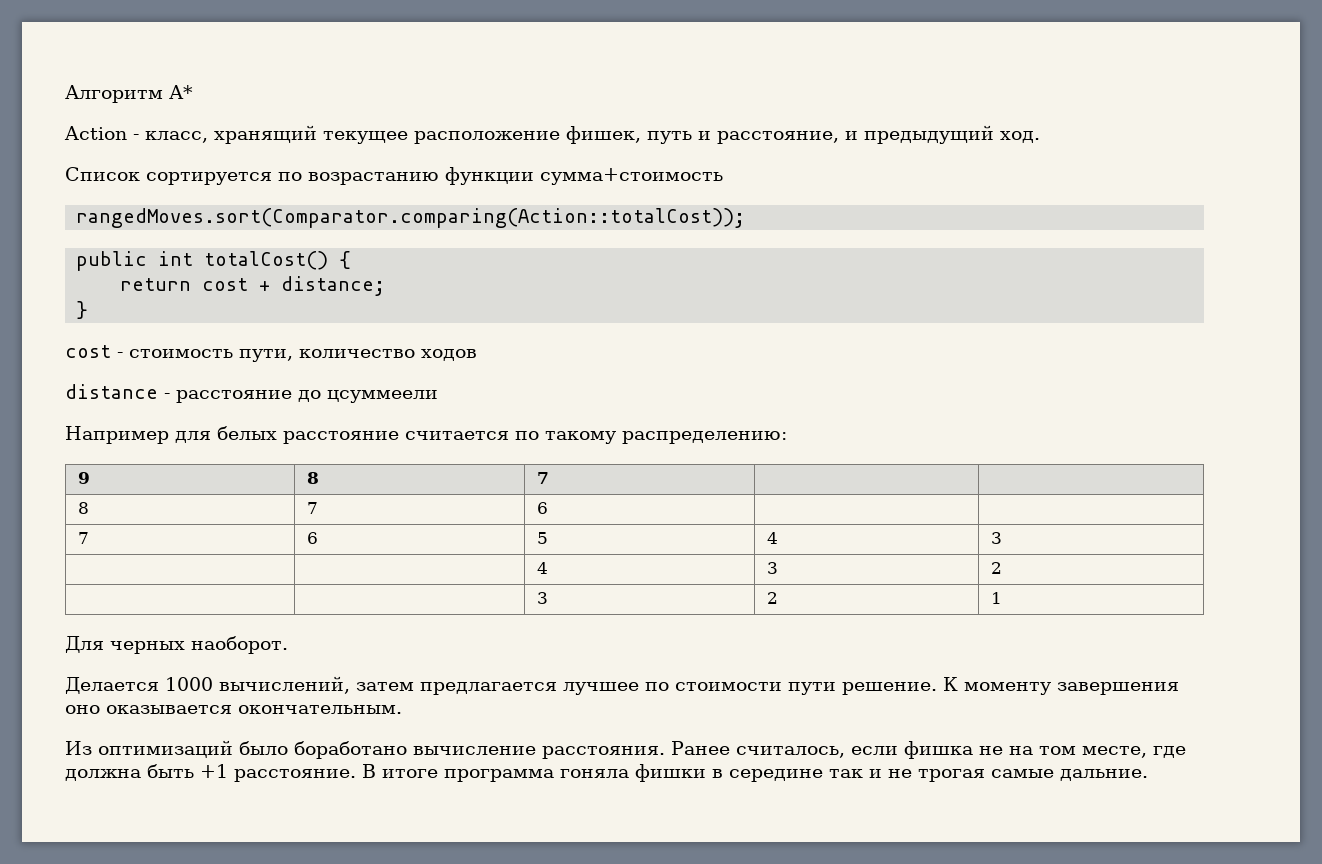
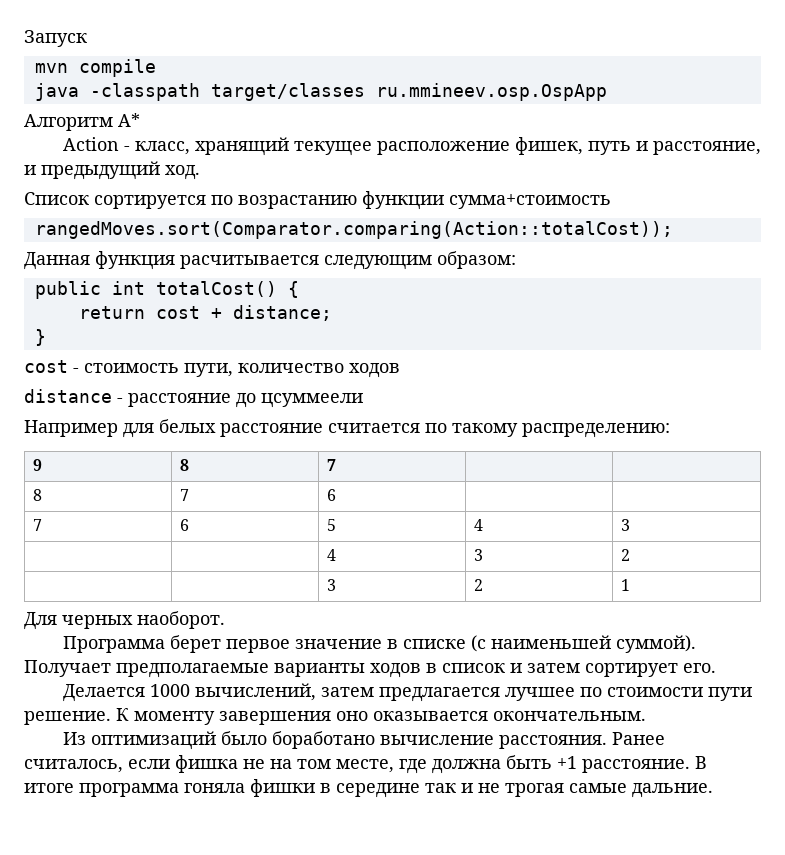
+ Запуск
+ mvn compile
+ java -classpath target/classes ru.mmineev.osp.OspApp
+ Данная функция расчитывается следующим образом:
+ Программа берет первое значение в списке (с наименьшей суммой). Получает предполагаемые варианты ходов в список и затем сортирует его.

